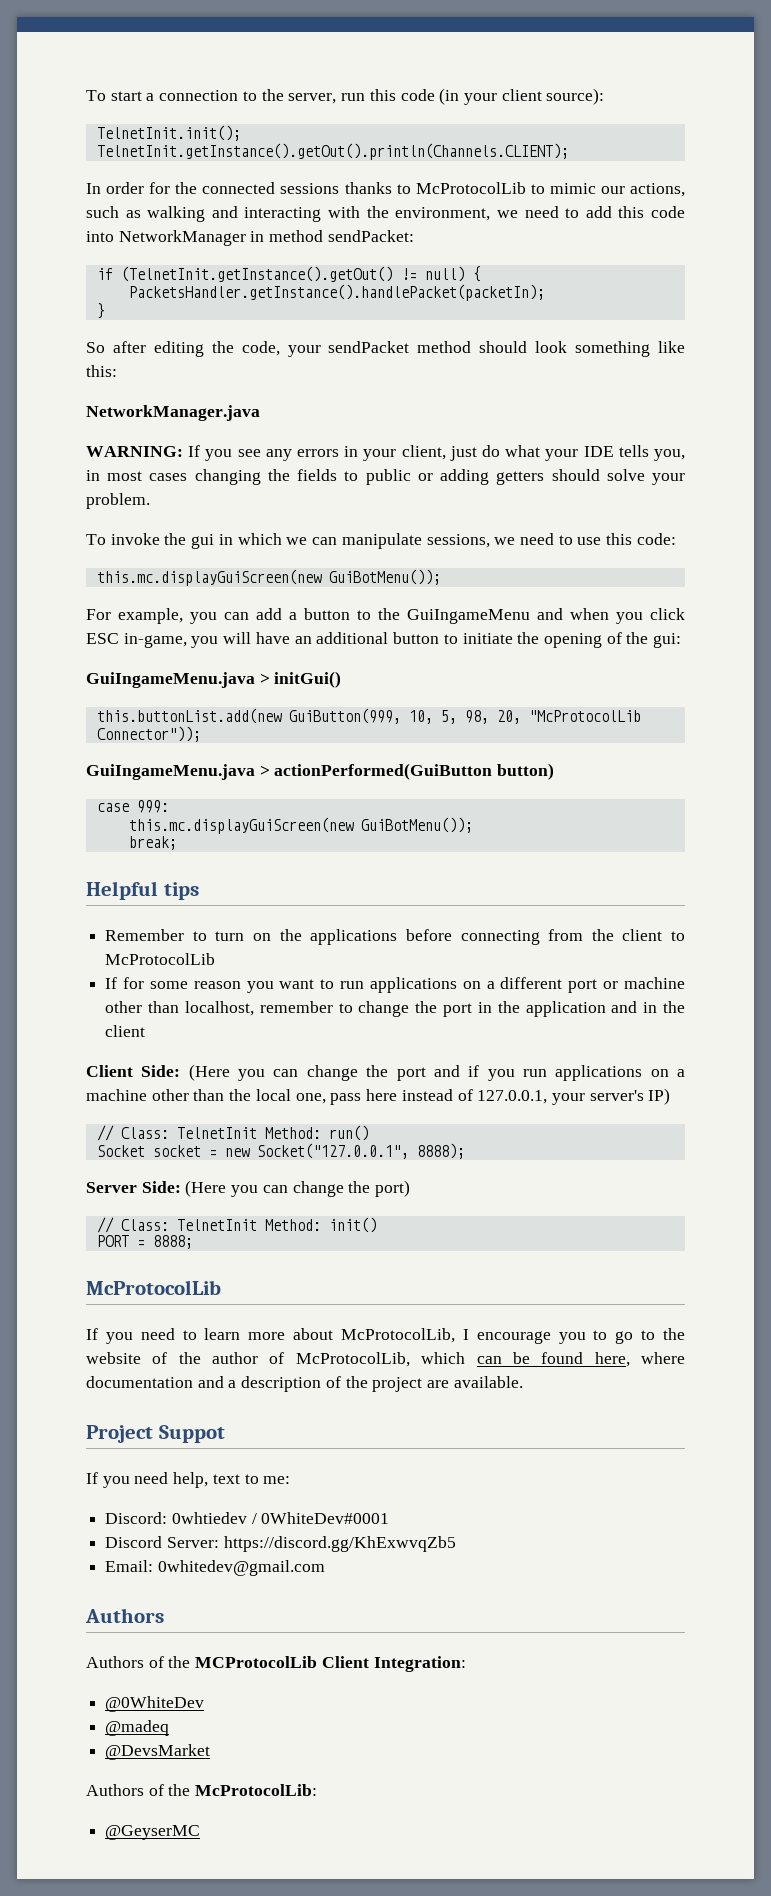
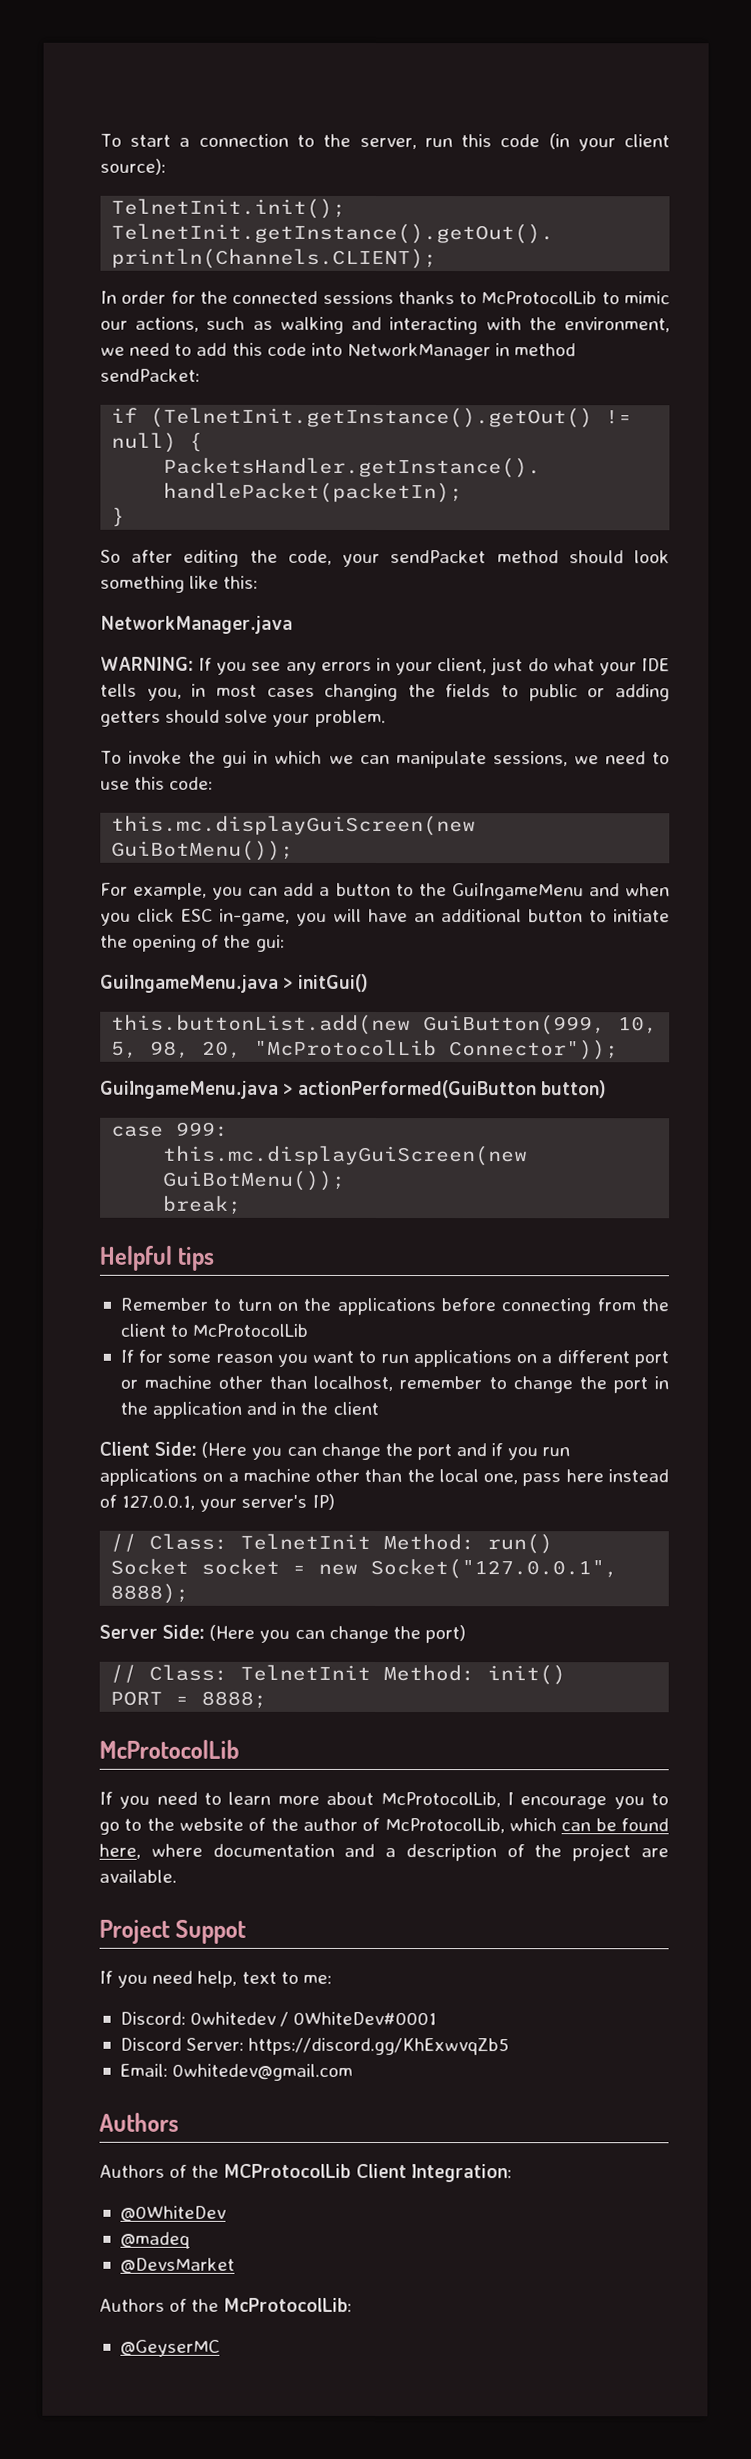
- Discord: 0whtiedev / 0WhiteDev#0001
+ Discord: 0whitedev / 0WhiteDev#0001

